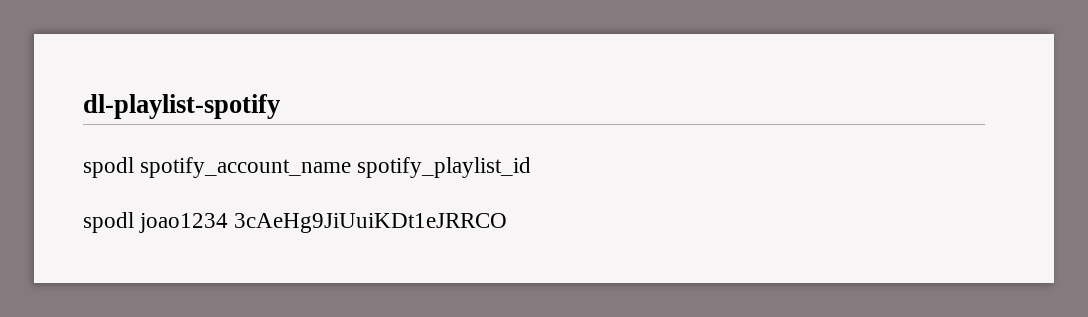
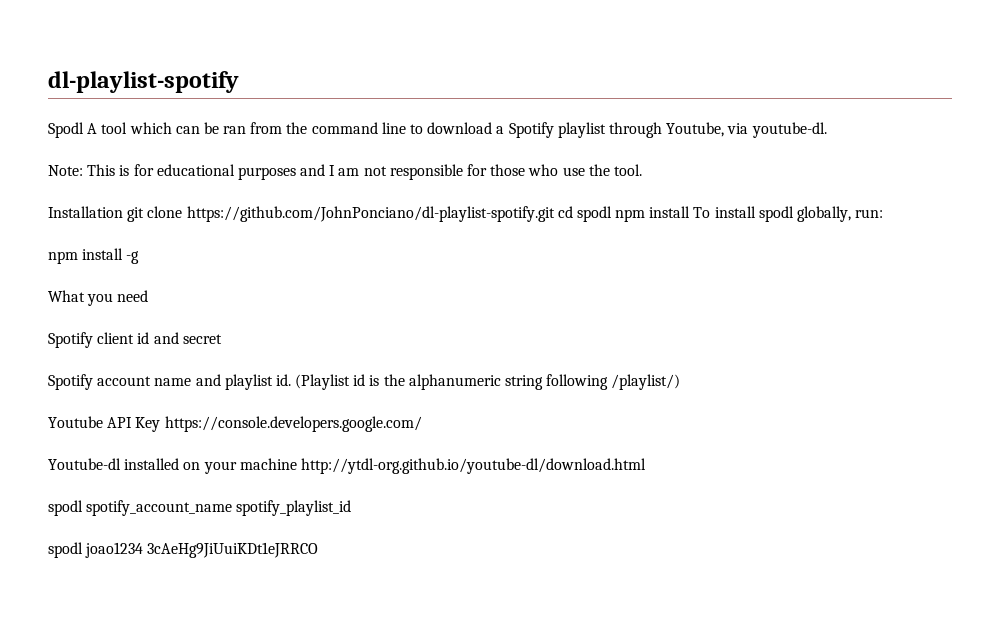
+ Spodl A tool which can be ran from the command line to download a Spotify playlist through Youtube, via youtube-dl.
+ Note: This is for educational purposes and I am not responsible for those who use the tool.
+ Installation git clone https://github.com/JohnPonciano/dl-playlist-spotify.git cd spodl npm install To install spodl globally, run:
+ npm install -g
+ What you need
+ Spotify client id and secret
+ Spotify account name and playlist id. (Playlist id is the alphanumeric string following /playlist/)
+ Youtube API Key https://console.developers.google.com/
+ Youtube-dl installed on your machine http://ytdl-org.github.io/youtube-dl/download.html

